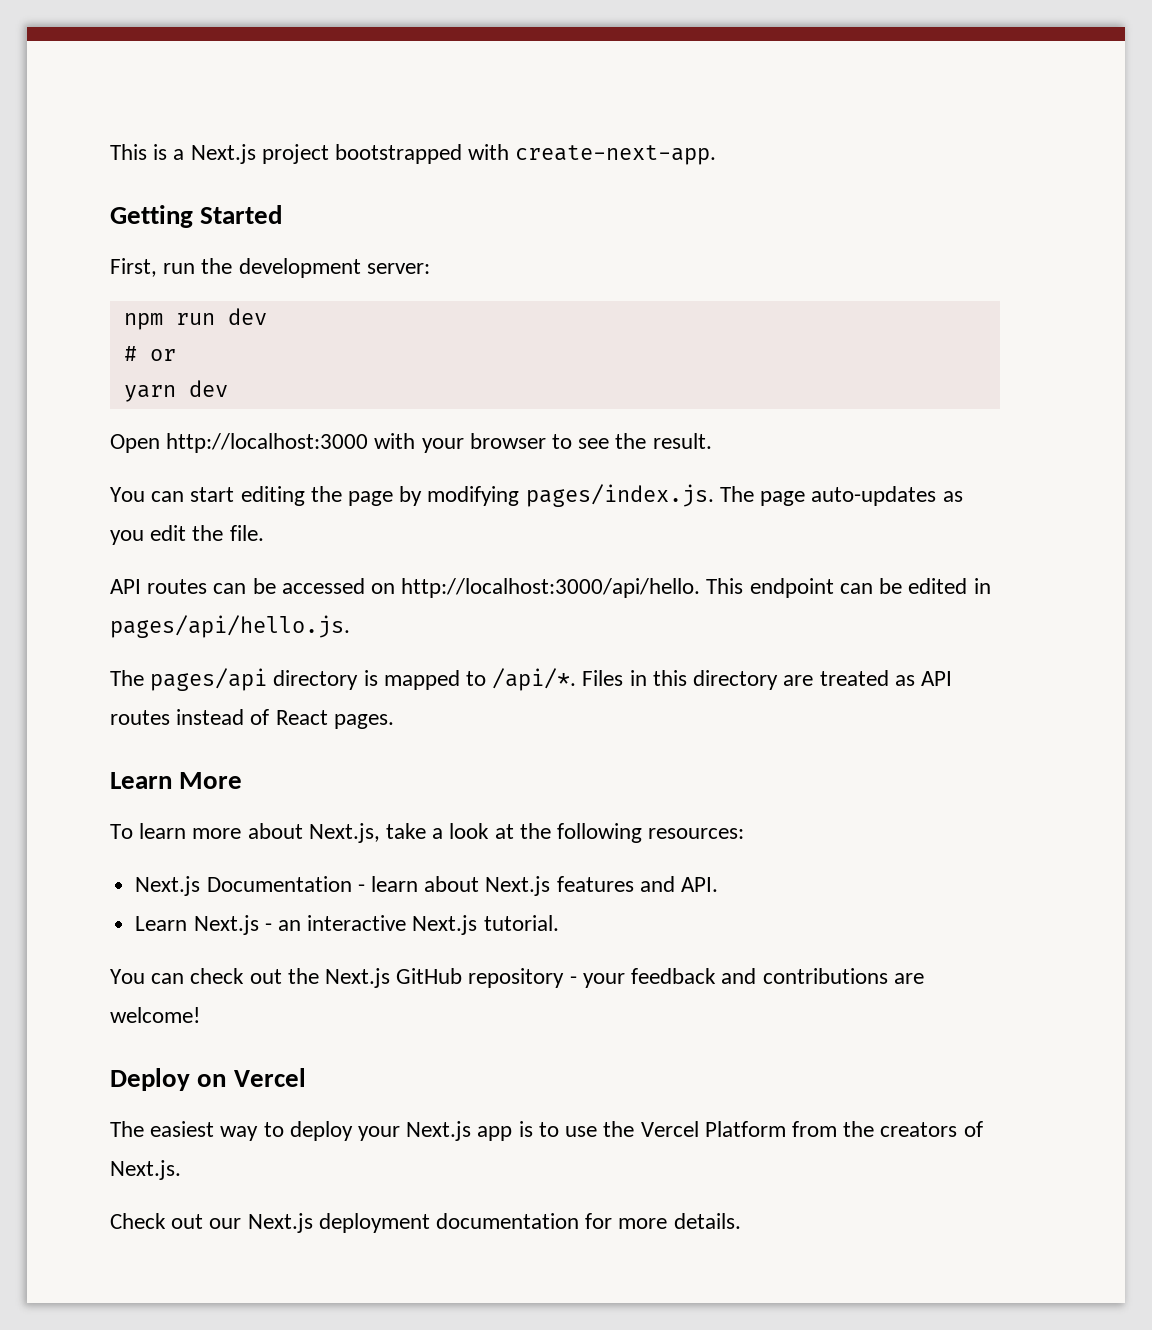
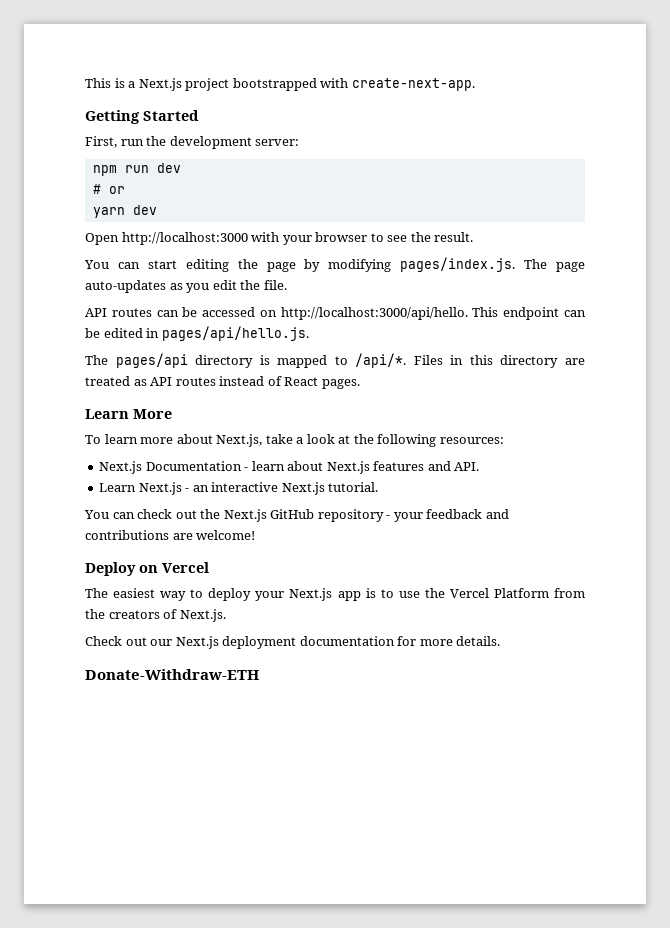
+ Donate-Withdraw-ETH

